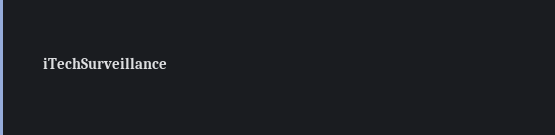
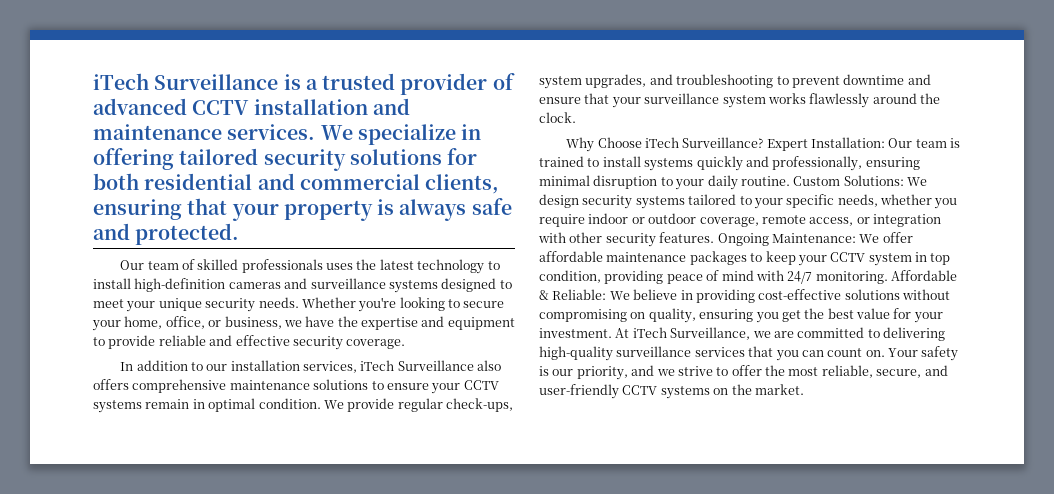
- iTechSurveillance
+ iTech Surveillance is a trusted provider of advanced CCTV installation and maintenance services. We specialize in offering tailored security solutions for both residential and commercial clients, ensuring that your property is always safe and protected.
+ Our team of skilled professionals uses the latest technology to install high-definition cameras and surveillance systems designed to meet your unique security needs. Whether you're looking to secure your home, office, or business, we have the expertise and equipment to provide reliable and effective security coverage.
+ In addition to our installation services, iTech Surveillance also offers comprehensive maintenance solutions to ensure your CCTV systems remain in optimal condition. We provide regular check-ups, system upgrades, and troubleshooting to prevent downtime and ensure that your surveillance system works flawlessly around the clock.
+ Why Choose iTech Surveillance? Expert Installation: Our team is trained to install systems quickly and professionally, ensuring minimal disruption to your daily routine. Custom Solutions: We design security systems tailored to your specific needs, whether you require indoor or outdoor coverage, remote access, or integration with other security features. Ongoing Maintenance: We offer affordable maintenance packages to keep your CCTV system in top condition, providing peace of mind with 24/7 monitoring. Affordable & Reliable: We believe in providing cost-effective solutions without compromising on quality, ensuring you get the best value for your investment. At iTech Surveillance, we are committed to delivering high-quality surveillance services that you can count on. Your safety is our priority, and we strive to offer the most reliable, secure, and user-friendly CCTV systems on the market.

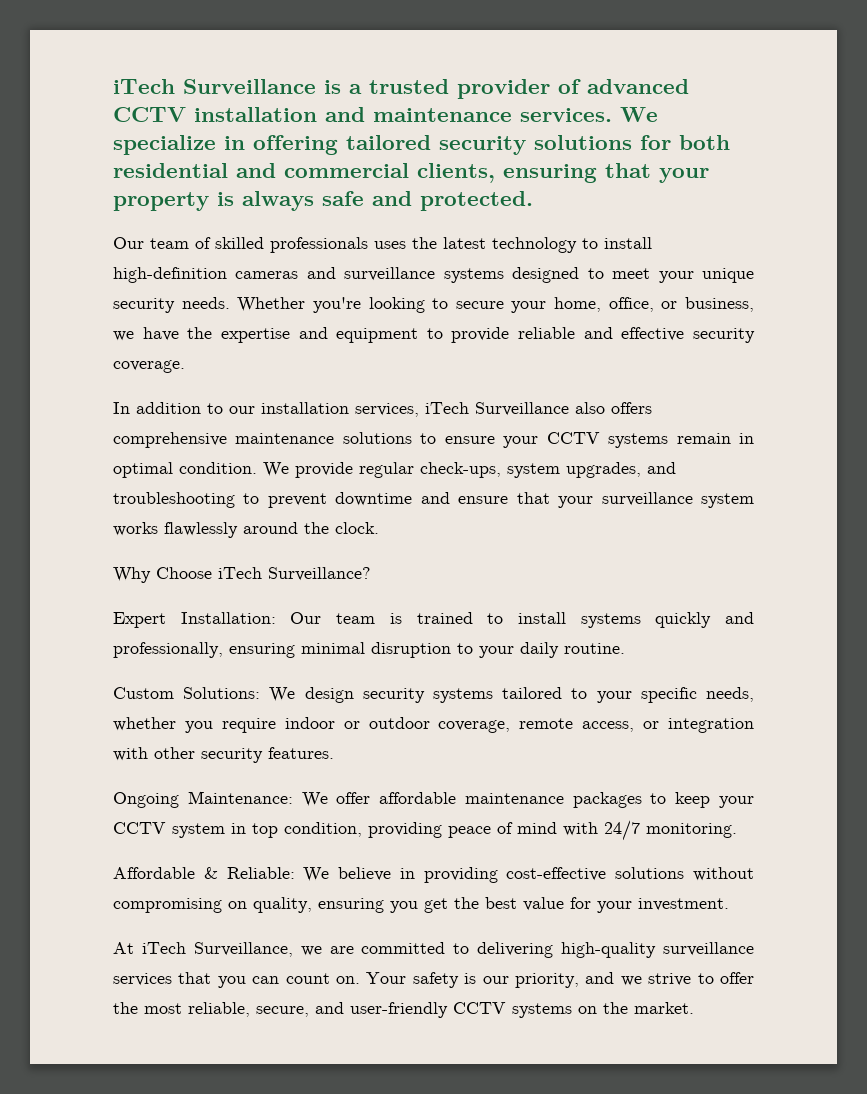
- Why Choose iTech Surveillance? Expert Installation:
+ Why Choose iTech Surveillance?
+ Expert Installation:
- Our team is trained to install systems quickly and professionally, ensuring minimal disruption to your daily routine. Custom Solutions:
+ Our team is trained to install systems quickly and professionally, ensuring minimal disruption to your daily routine.
+ Custom Solutions:
- We design security systems tailored to your specific needs, whether you require indoor or outdoor coverage, remote access, or integration with other security features. Ongoing Maintenance:
+ We design security systems tailored to your specific needs, whether you require indoor or outdoor coverage, remote access, or integration with other security features.
+ Ongoing Maintenance:
- We offer affordable maintenance packages to keep your CCTV system in top condition, providing peace of mind with 24/7 monitoring. Affordable & Reliable:
+ We offer affordable maintenance packages to keep your CCTV system in top condition, providing peace of mind with 24/7 monitoring.
+ Affordable & Reliable:
- We believe in providing cost-effective solutions without compromising on quality, ensuring you get the best value for your investment. At iTech Surveillance, we are committed to delivering high-quality surveillance services that you can count on.
+ We believe in providing cost-effective solutions without compromising on quality, ensuring you get the best value for your investment.
+ At iTech Surveillance, we are committed to delivering high-quality surveillance services that you can count on.

